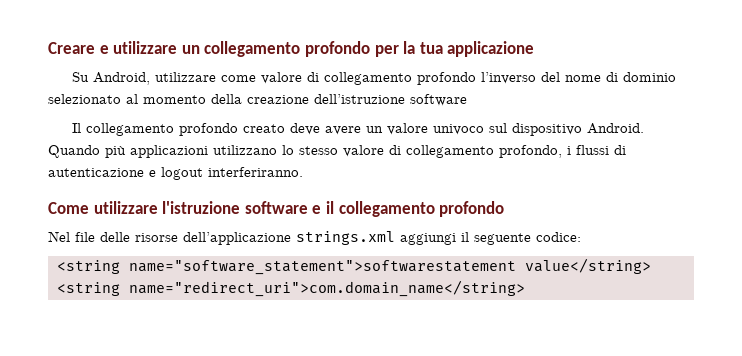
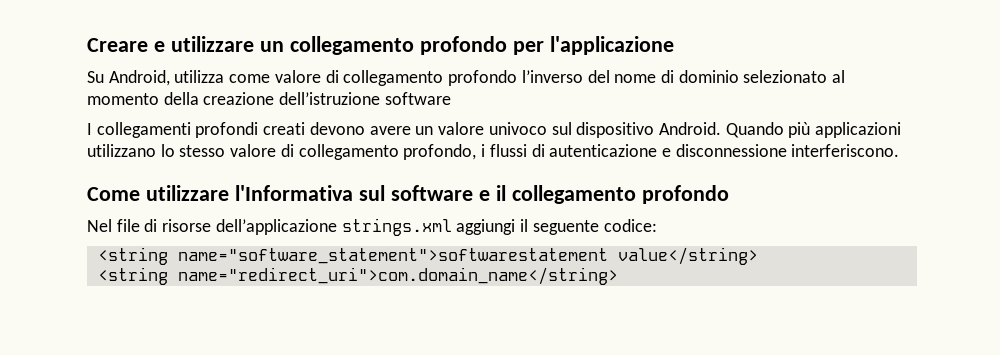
- Creare e utilizzare un collegamento profondo per la tua applicazione
+ Creare e utilizzare un collegamento profondo per l'applicazione
- Su Android, utilizzare come valore di collegamento profondo l’inverso del nome di dominio selezionato al momento della creazione dell’istruzione software
+ Su Android, utilizza come valore di collegamento profondo l’inverso del nome di dominio selezionato al momento della creazione dell’istruzione software
- Il collegamento profondo creato deve avere un valore univoco sul dispositivo Android.
+ I collegamenti profondi creati devono avere un valore univoco sul dispositivo Android.
- Quando più applicazioni utilizzano lo stesso valore di collegamento profondo, i flussi di autenticazione e logout interferiranno.
+ Quando più applicazioni utilizzano lo stesso valore di collegamento profondo, i flussi di autenticazione e disconnessione interferiscono.
- Come utilizzare l'istruzione software e il collegamento profondo
+ Come utilizzare l'Informativa sul software e il collegamento profondo
- Nel file delle risorse dell’applicazione strings.xml aggiungi il seguente codice:
+ Nel file di risorse dell’applicazione strings.xml aggiungi il seguente codice:

